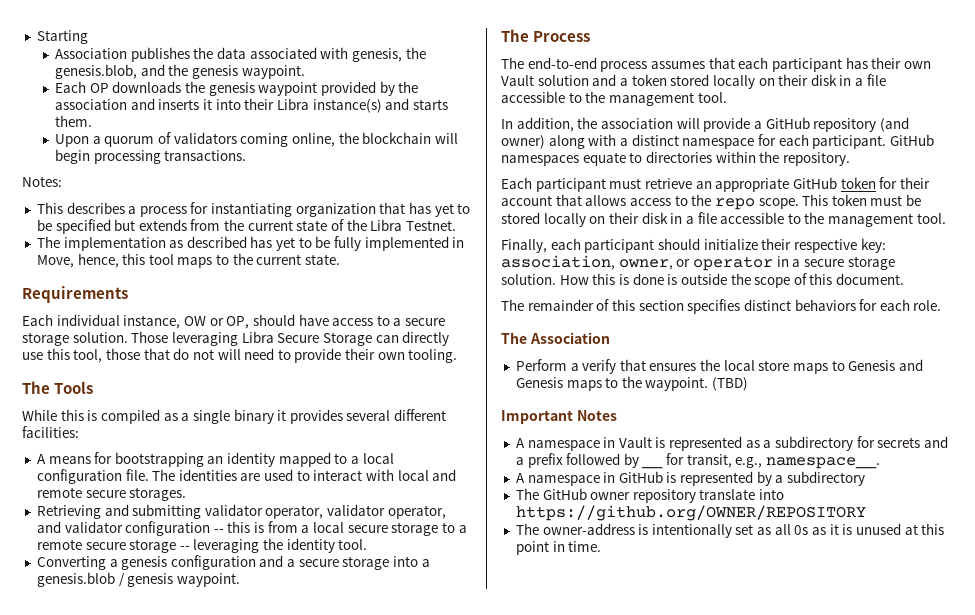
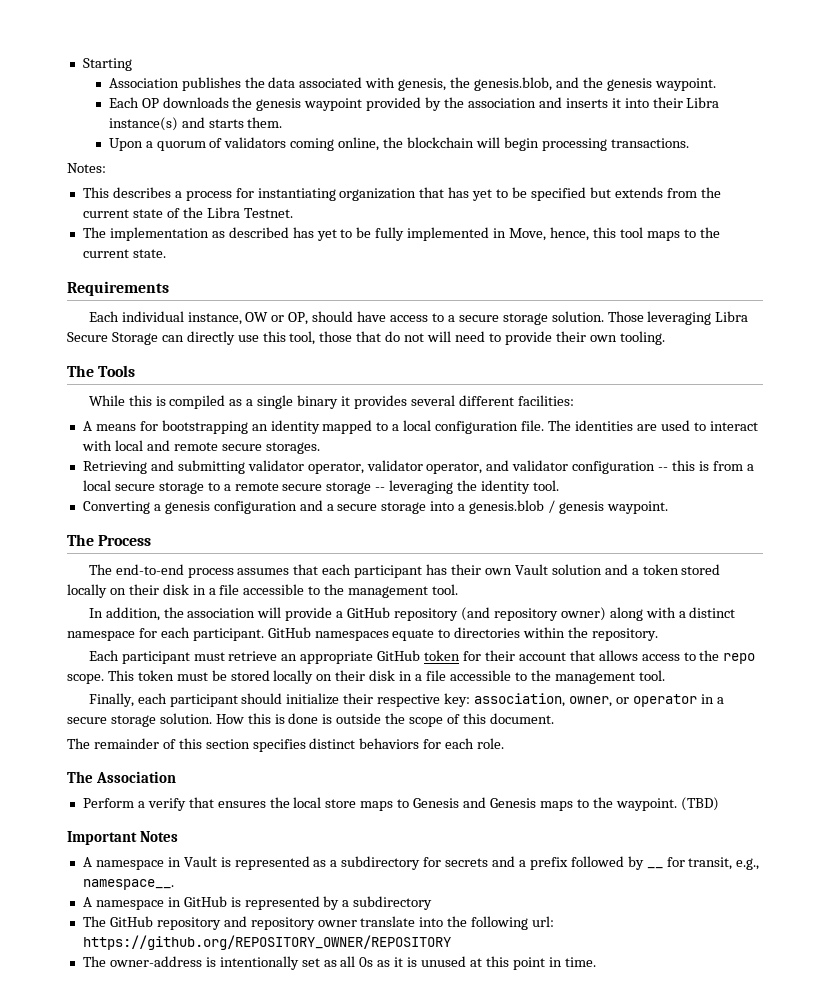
- In addition, the association will provide a GitHub repository (and owner) along with a distinct namespace for each participant.
+ In addition, the association will provide a GitHub repository (and repository owner) along with a distinct namespace for each participant.
- The GitHub owner repository translate into https://github.org/OWNER/REPOSITORY
+ The GitHub repository and repository owner translate into the following url: https://github.org/REPOSITORY_OWNER/REPOSITORY

